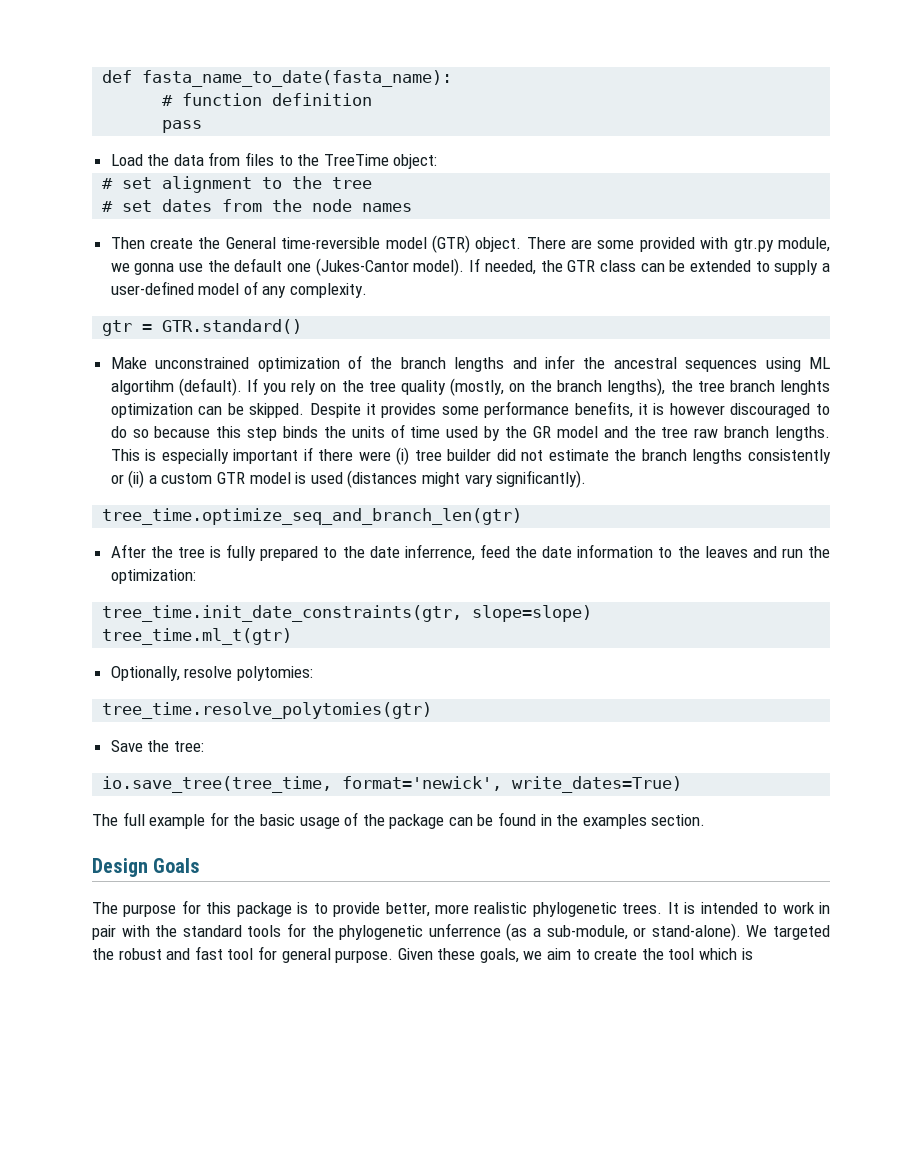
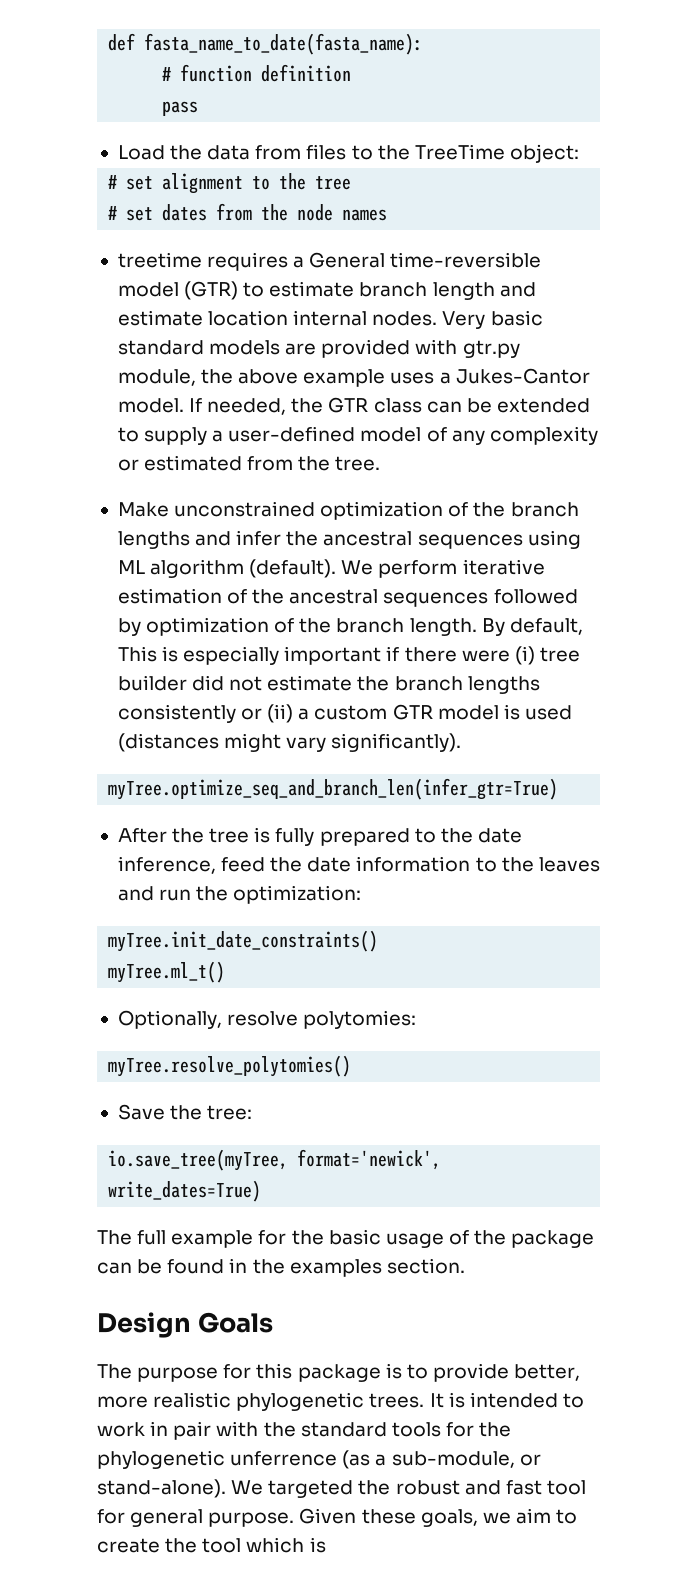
- Then create the General time-reversible model (GTR) object. There are some provided with gtr.py module, we gonna use the default one (Jukes-Cantor model).
+ treetime requires a General time-reversible model (GTR) to estimate branch length and estimate location internal nodes. Very basic standard models are provided with gtr.py module, the above example uses a Jukes-Cantor model.
- If needed, the GTR class can be extended to supply a user-defined model of any complexity.
- gtr = GTR.standard()
+ If needed, the GTR class can be extended to supply a user-defined model of any complexity or estimated from the tree.
- Make unconstrained optimization of the branch lengths and infer the ancestral sequences using ML algortihm (default). If you rely on the tree quality (mostly, on the branch lengths), the tree branch lenghts optimization can be skipped. Despite it provides some performance benefits, it is however discouraged to do so because this step binds the units of time used by the GR model and the tree raw branch lengths. This is especially important if there were (i) tree builder did not estimate the branch lengths consistently or (ii) a custom GTR model is used (distances might vary significantly).
+ Make unconstrained optimization of the branch lengths and infer the ancestral sequences using ML algorithm (default). We perform iterative estimation of the ancestral sequences followed by optimization of the branch length. By default, This is especially important if there were (i) tree builder did not estimate the branch lengths consistently or (ii) a custom GTR model is used (distances might vary significantly).
- tree_time.optimize_seq_and_branch_len(gtr)
+ myTree.optimize_seq_and_branch_len(infer_gtr=True)
- After the tree is fully prepared to the date inferrence, feed the date information to the leaves and run the optimization:
+ After the tree is fully prepared to the date inference, feed the date information to the leaves and run the optimization:
- tree_time.init_date_constraints(gtr, slope=slope)
- tree_time.ml_t(gtr)
+ myTree.init_date_constraints()
+ myTree.ml_t()
- tree_time.resolve_polytomies(gtr)
+ myTree.resolve_polytomies()
- io.save_tree(tree_time, format='newick', write_dates=True)
+ io.save_tree(myTree, format='newick', write_dates=True)

